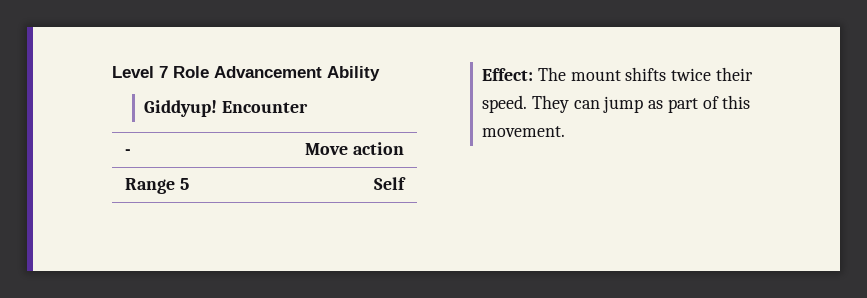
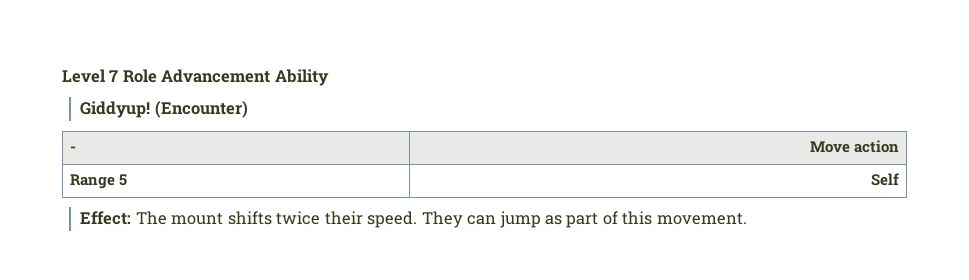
- Encounter
+ (Encounter)

